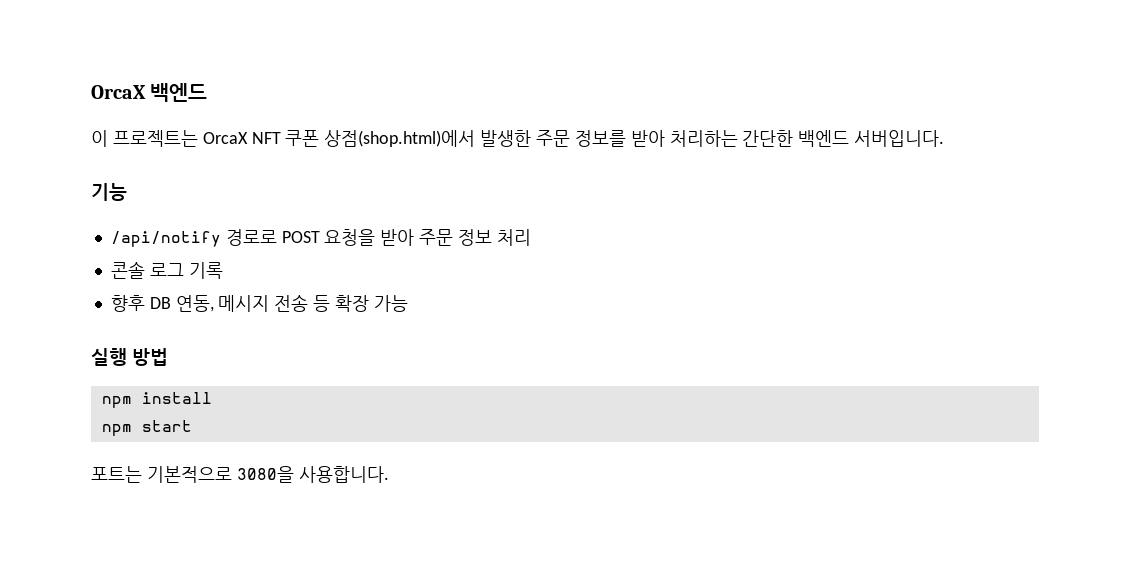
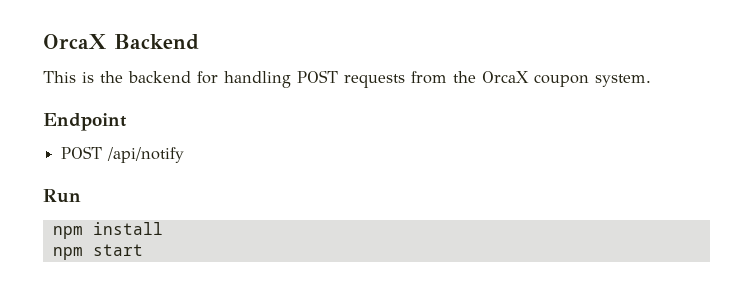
- OrcaX 백엔드
- 이 프로젝트는 OrcaX NFT 쿠폰 상점(shop.html)에서 발생한 주문 정보를 받아 처리하는 간단한 백엔드 서버입니다.
- 기능
- /api/notify 경로로 POST 요청을 받아 주문 정보 처리
- 콘솔 로그 기록
- 향후 DB 연동, 메시지 전송 등 확장 가능
- 실행 방법
+ OrcaX Backend
+ This is the backend for handling POST requests from the OrcaX coupon system.
+ Endpoint
+ POST /api/notify
+ Run
- 포트는 기본적으로 3080을 사용합니다.

